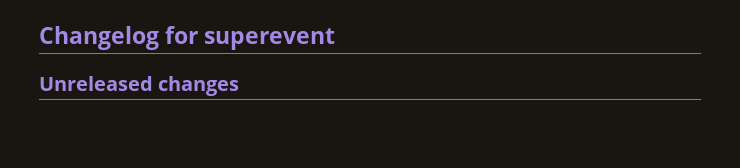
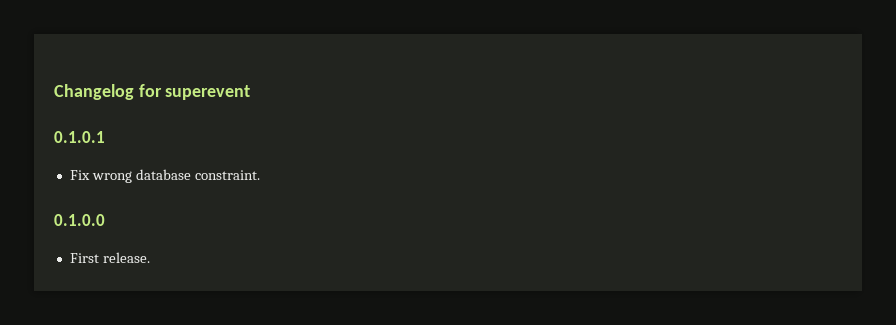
- Unreleased changes
+ 0.1.0.1
+ Fix wrong database constraint.
+ 0.1.0.0
+ First release.

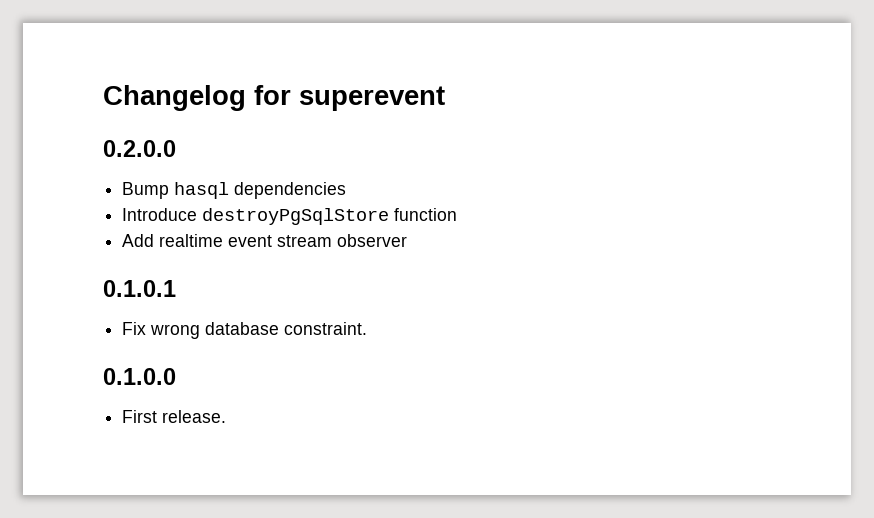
+ 0.2.0.0
+ Bump hasql dependencies
+ Introduce destroyPgSqlStore function
+ Add realtime event stream observer

